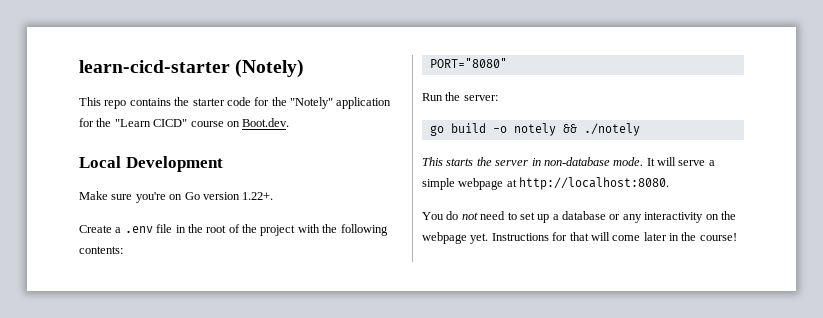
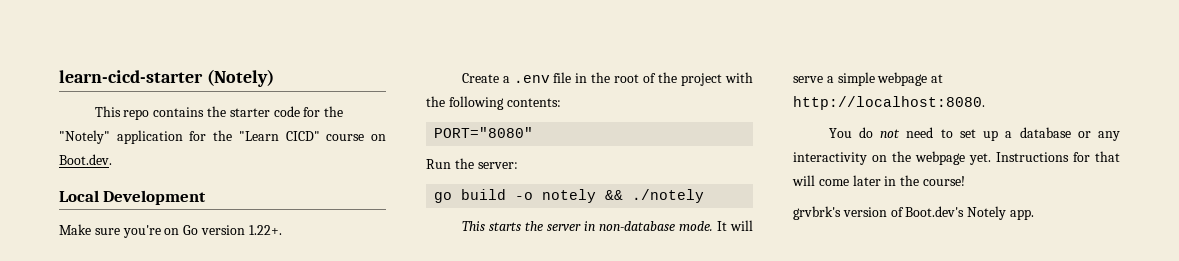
+ grvbrk's version of Boot.dev's Notely app.

